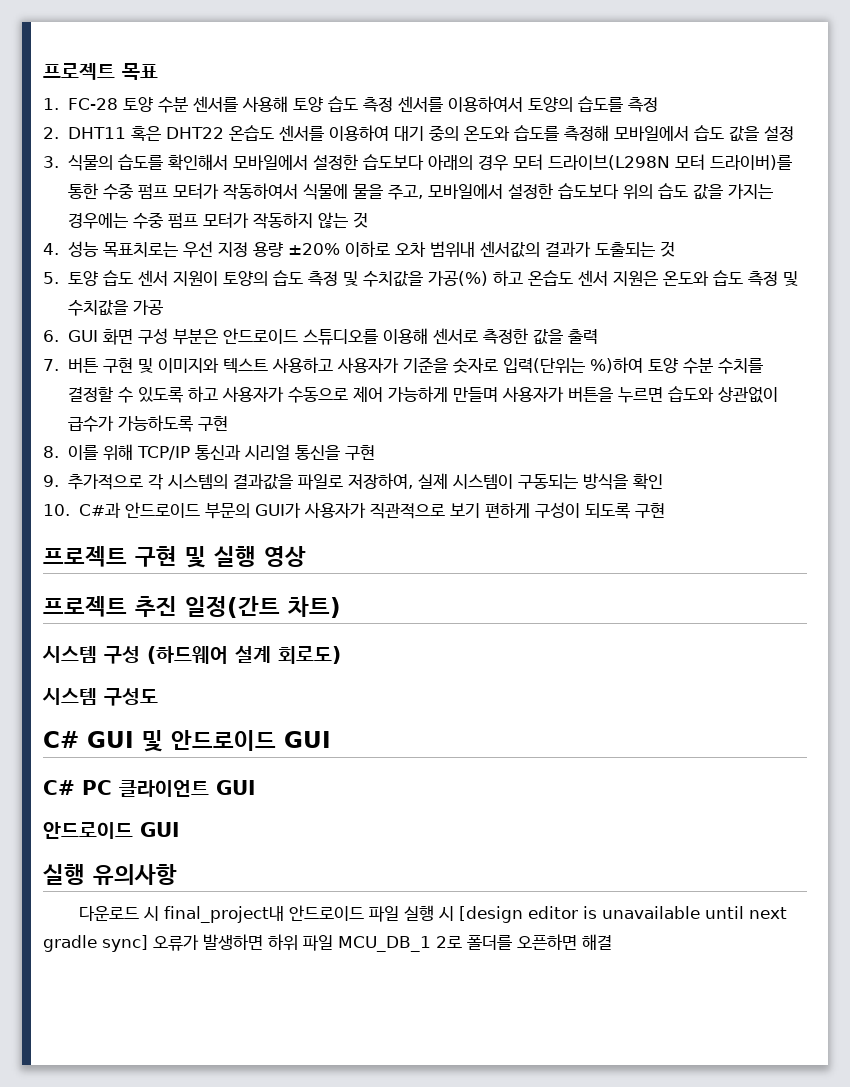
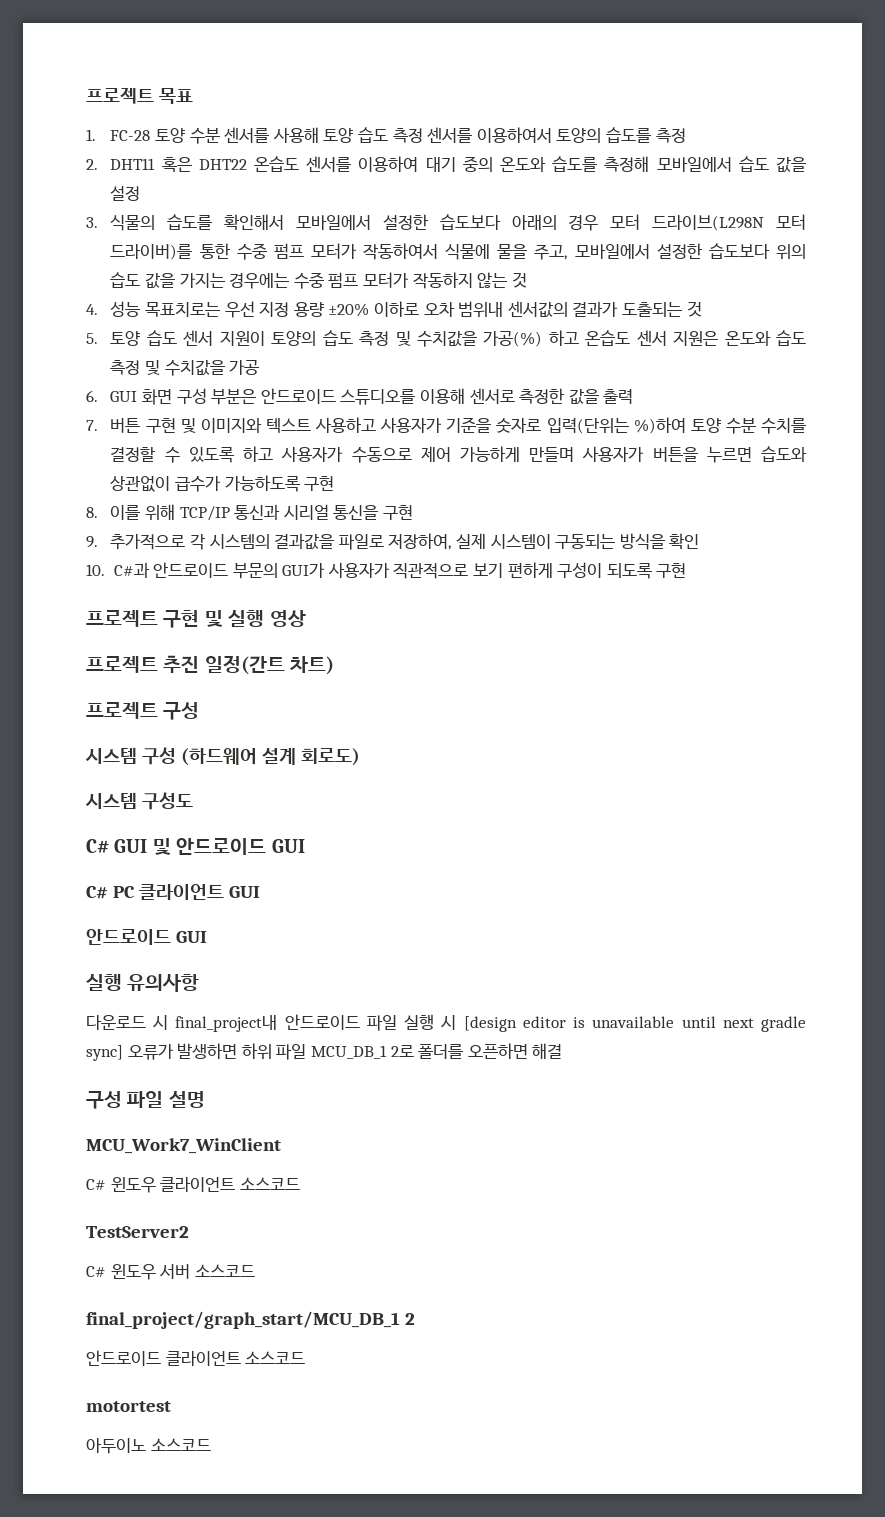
+ 프로젝트 구성
+ 구성 파일 설명
+ MCU_Work7_WinClient
+ C# 윈도우 클라이언트 소스코드
+ TestServer2
+ C# 윈도우 서버 소스코드
+ final_project/graph_start/MCU_DB_1 2
+ 안드로이드 클라이언트 소스코드
+ motortest
+ 아두이노 소스코드

